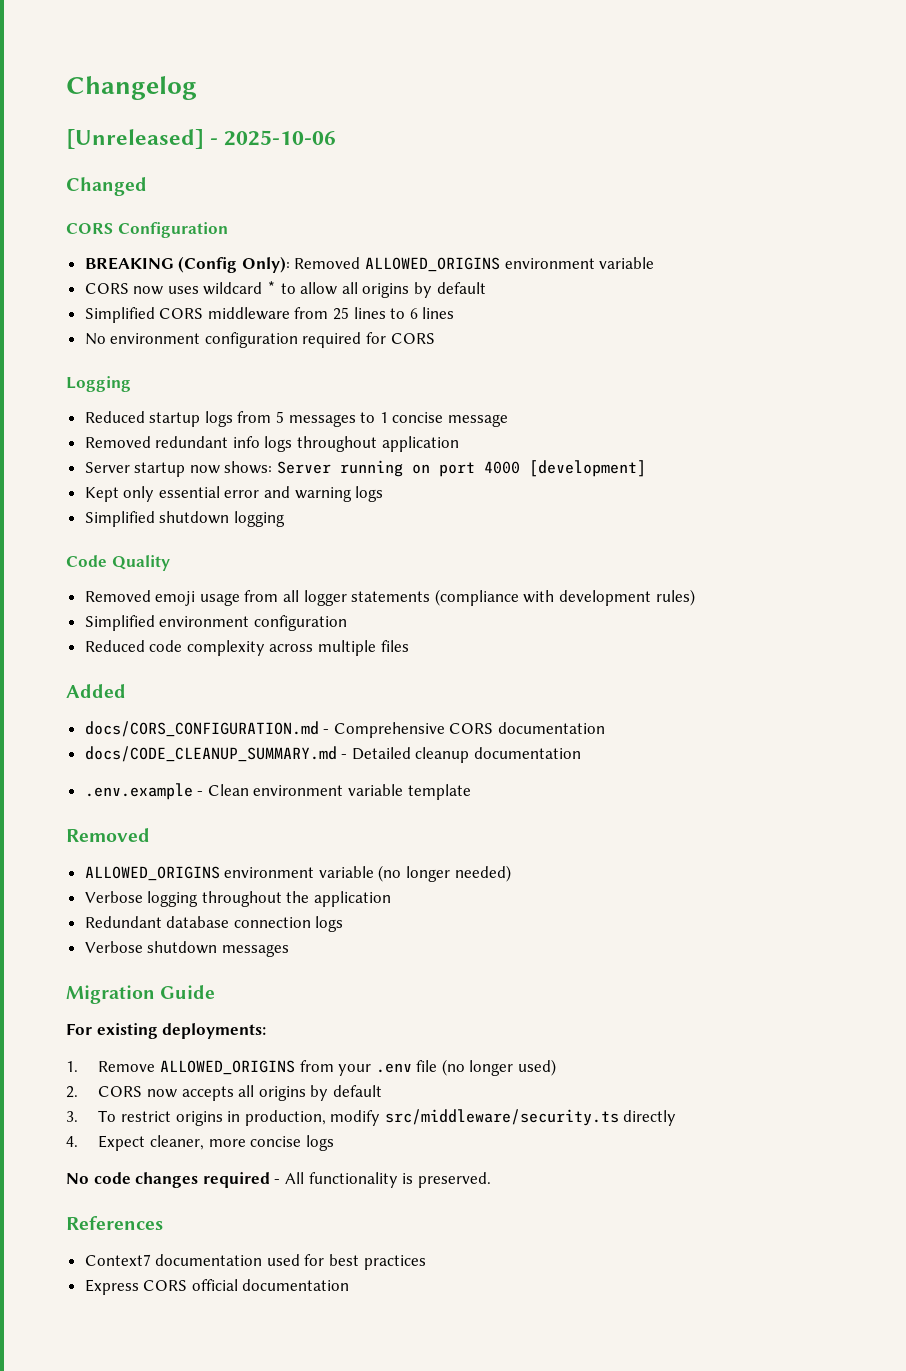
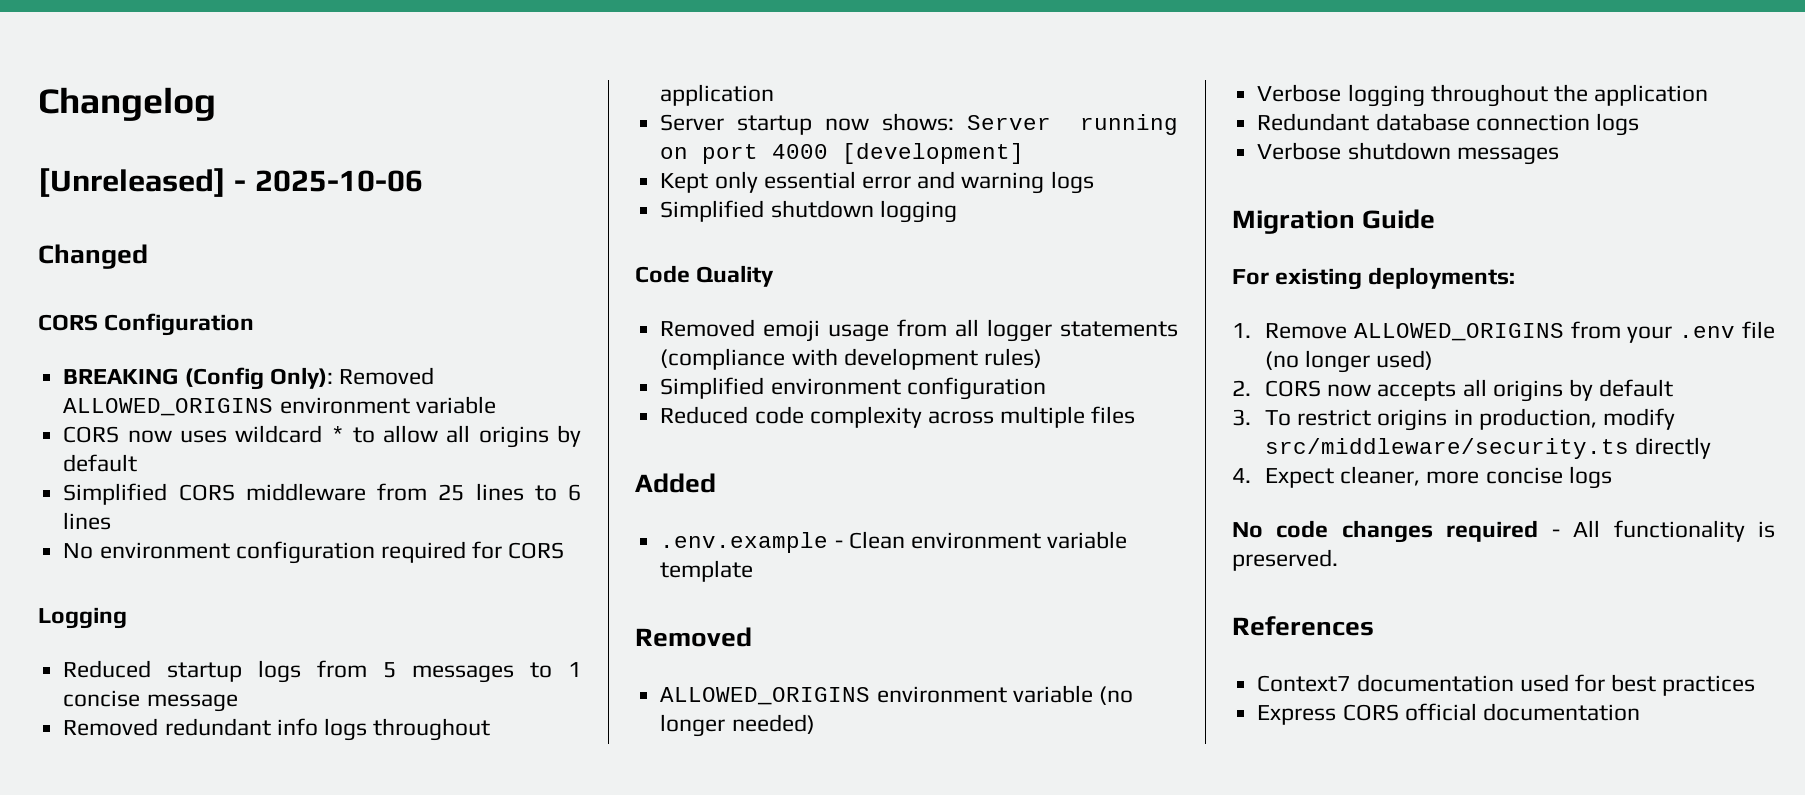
- docs/CORS_CONFIGURATION.md - Comprehensive CORS documentation
- docs/CODE_CLEANUP_SUMMARY.md - Detailed cleanup documentation

